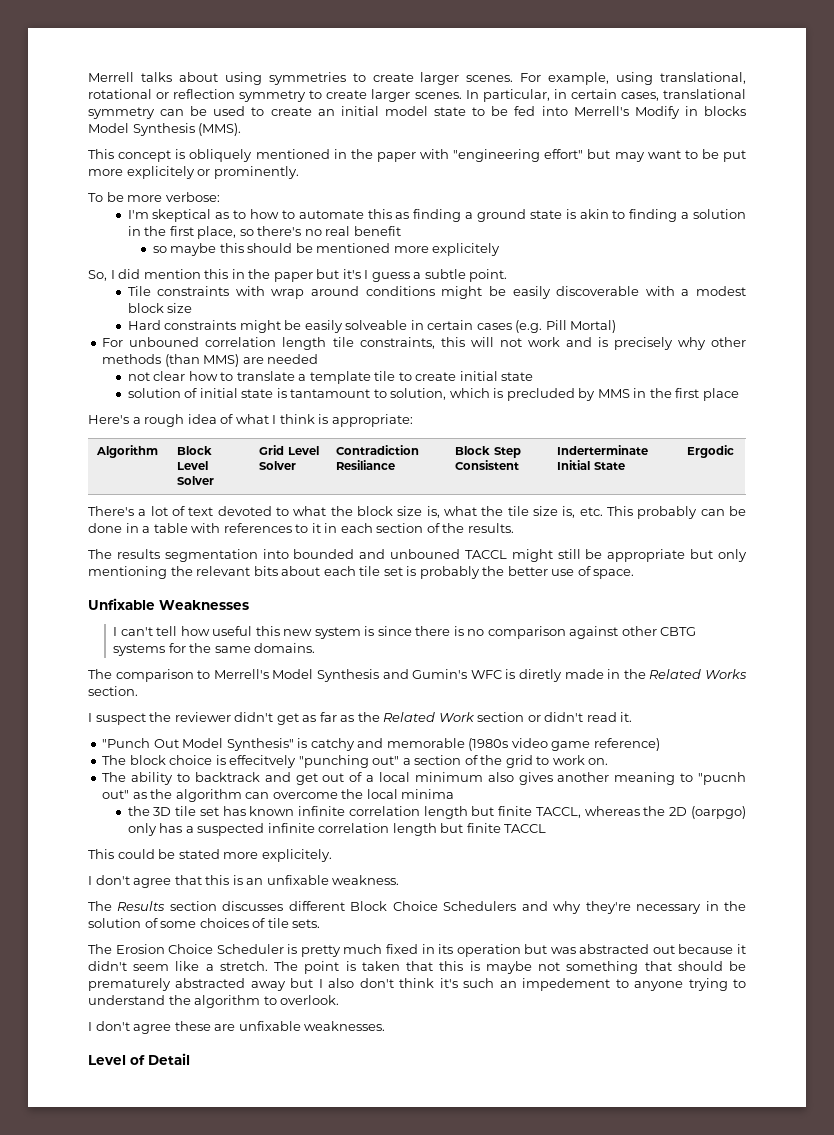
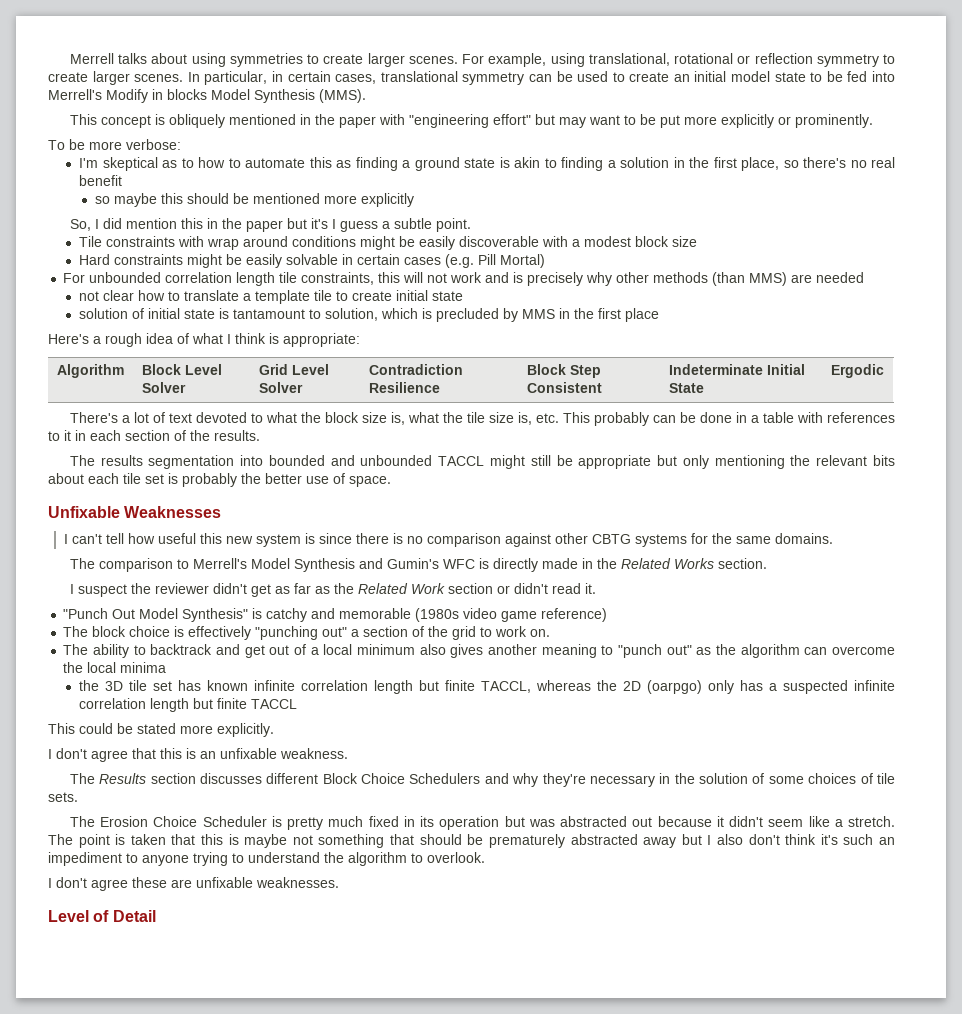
- This concept is obliquely mentioned in the paper with "engineering effort" but may want to be put more explicitely or prominently.
+ This concept is obliquely mentioned in the paper with "engineering effort" but may want to be put more explicitly or prominently.
- so maybe this should be mentioned more explicitely
+ so maybe this should be mentioned more explicitly
- Hard constraints might be easily solveable in certain cases (e.g. Pill Mortal)
+ Hard constraints might be easily solvable in certain cases (e.g. Pill Mortal)
- For unbouned correlation length tile constraints, this will not work and is precisely why other methods (than MMS) are needed
+ For unbounded correlation length tile constraints, this will not work and is precisely why other methods (than MMS) are needed
- Algorithm | Block Level Solver | Grid Level Solver | Contradiction Resiliance | Block Step Consistent | Inderterminate Initial State | Ergodic
+ Algorithm | Block Level Solver | Grid Level Solver | Contradiction Resilience | Block Step Consistent | Indeterminate Initial State | Ergodic
- The results segmentation into bounded and unbouned TACCL might still be appropriate but only mentioning the relevant bits about each tile set is probably the better use of space.
+ The results segmentation into bounded and unbounded TACCL might still be appropriate but only mentioning the relevant bits about each tile set is probably the better use of space.
- The comparison to Merrell's Model Synthesis and Gumin's WFC is diretly made in the Related Works section.
+ The comparison to Merrell's Model Synthesis and Gumin's WFC is directly made in the Related Works section.
- The block choice is effecitvely "punching out" a section of the grid to work on.
+ The block choice is effectively "punching out" a section of the grid to work on.
- The ability to backtrack and get out of a local minimum also gives another meaning to "pucnh out" as the algorithm can overcome the local minima
+ The ability to backtrack and get out of a local minimum also gives another meaning to "punch out" as the algorithm can overcome the local minima
- This could be stated more explicitely.
+ This could be stated more explicitly.
- The point is taken that this is maybe not something that should be prematurely abstracted away but I also don't think it's such an impedement to anyone trying to understand the algorithm to overlook.
+ The point is taken that this is maybe not something that should be prematurely abstracted away but I also don't think it's such an impediment to anyone trying to understand the algorithm to overlook.

